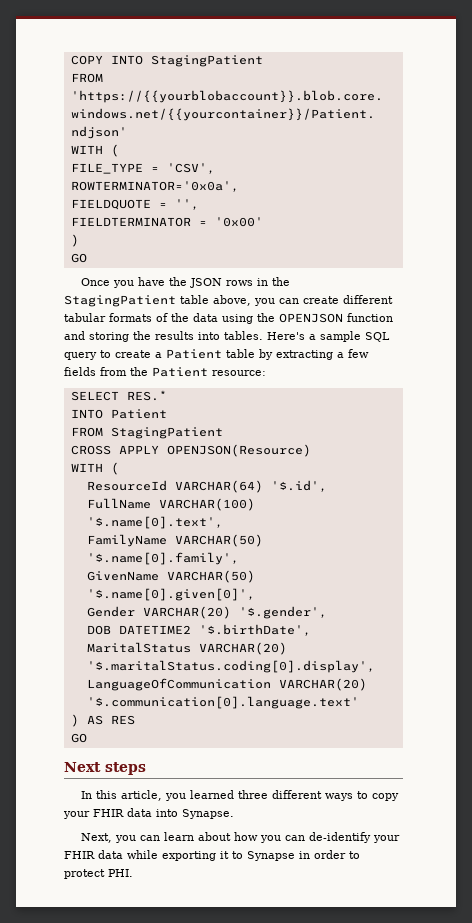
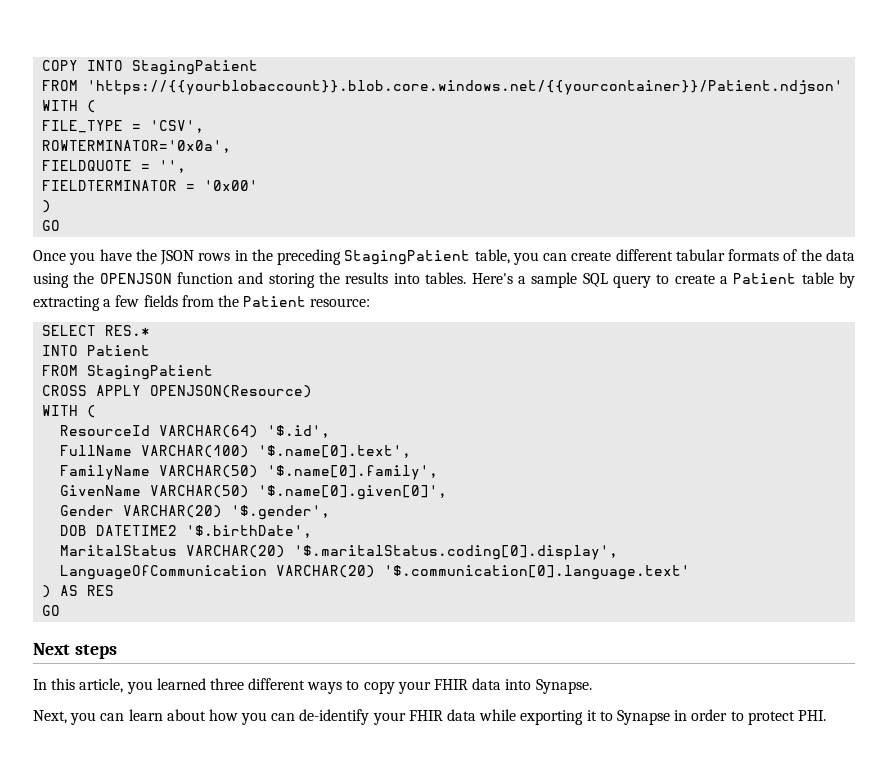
- Once you have the JSON rows in the StagingPatient table above, you can create different tabular formats of the data using the OPENJSON function and storing the results into tables.
+ Once you have the JSON rows in the preceding StagingPatient table, you can create different tabular formats of the data using the OPENJSON function and storing the results into tables.

